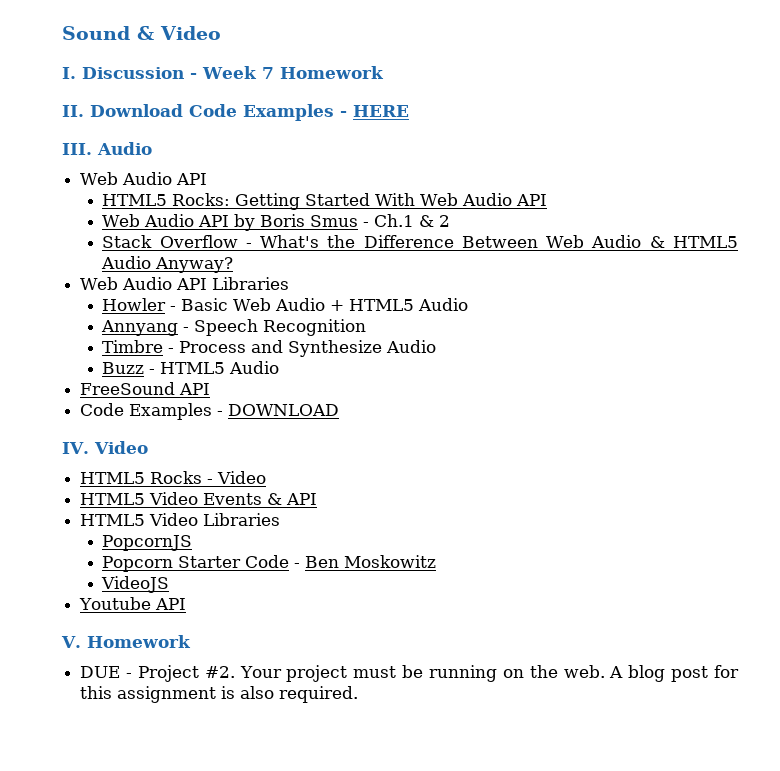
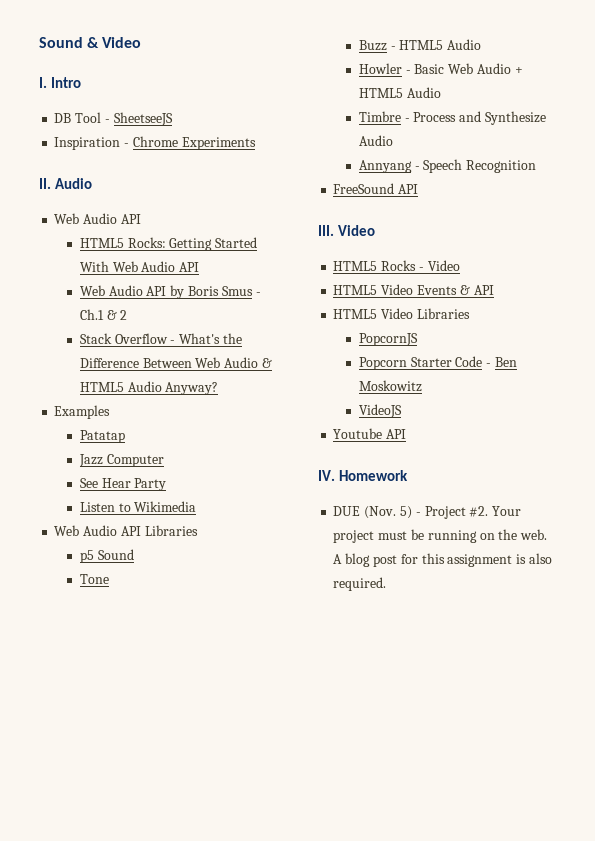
- I. Discussion - Week 7 Homework
- II. Download Code Examples - HERE
- III. Audio
+ I. Intro
+ DB Tool - SheetseeJS
+ Inspiration - Chrome Experiments
+ II. Audio
+ Examples
+ Patatap
+ Jazz Computer
+ See Hear Party
+ Listen to Wikimedia
  Web Audio API Libraries
+ p5 Sound
+ Tone
+ Buzz - HTML5 Audio
- Annyang - Speech Recognition
- Buzz - HTML5 Audio
+ Annyang - Speech Recognition
  FreeSound API
- Code Examples - DOWNLOAD
- IV. Video
+ III. Video
- V. Homework
+ IV. Homework
- DUE - Project #2.
+ DUE (Nov. 5) - Project #2.

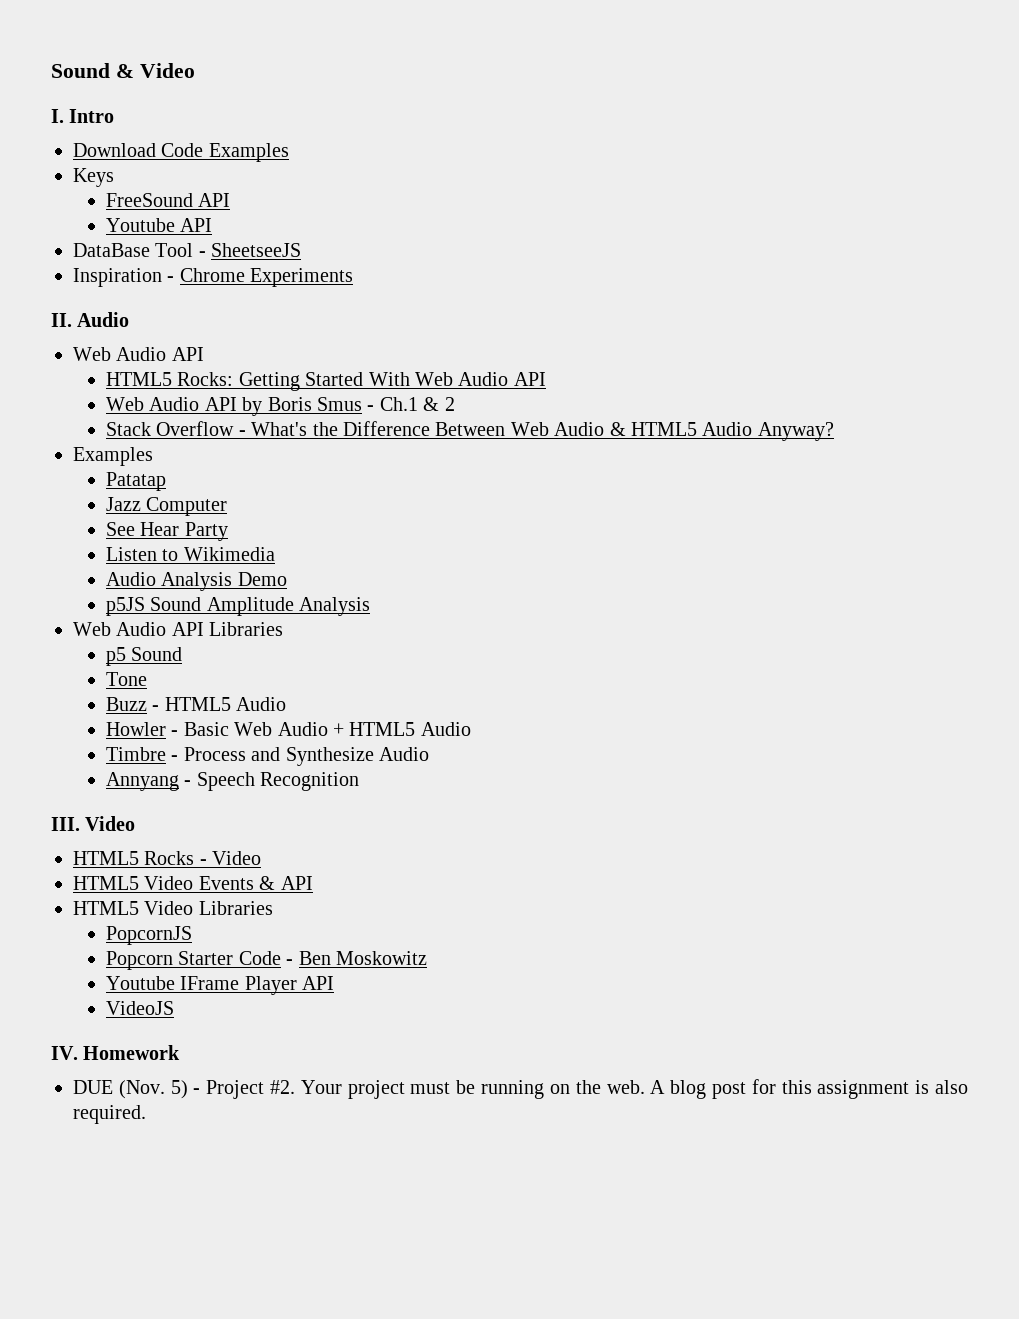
- DB Tool - SheetseeJS
+ Download Code Examples
+ Keys
+ FreeSound API
+ Youtube API
+ DataBase Tool - SheetseeJS
+ Audio Analysis Demo
+ p5JS Sound Amplitude Analysis
- FreeSound API
+ Youtube IFrame Player API
- Youtube API

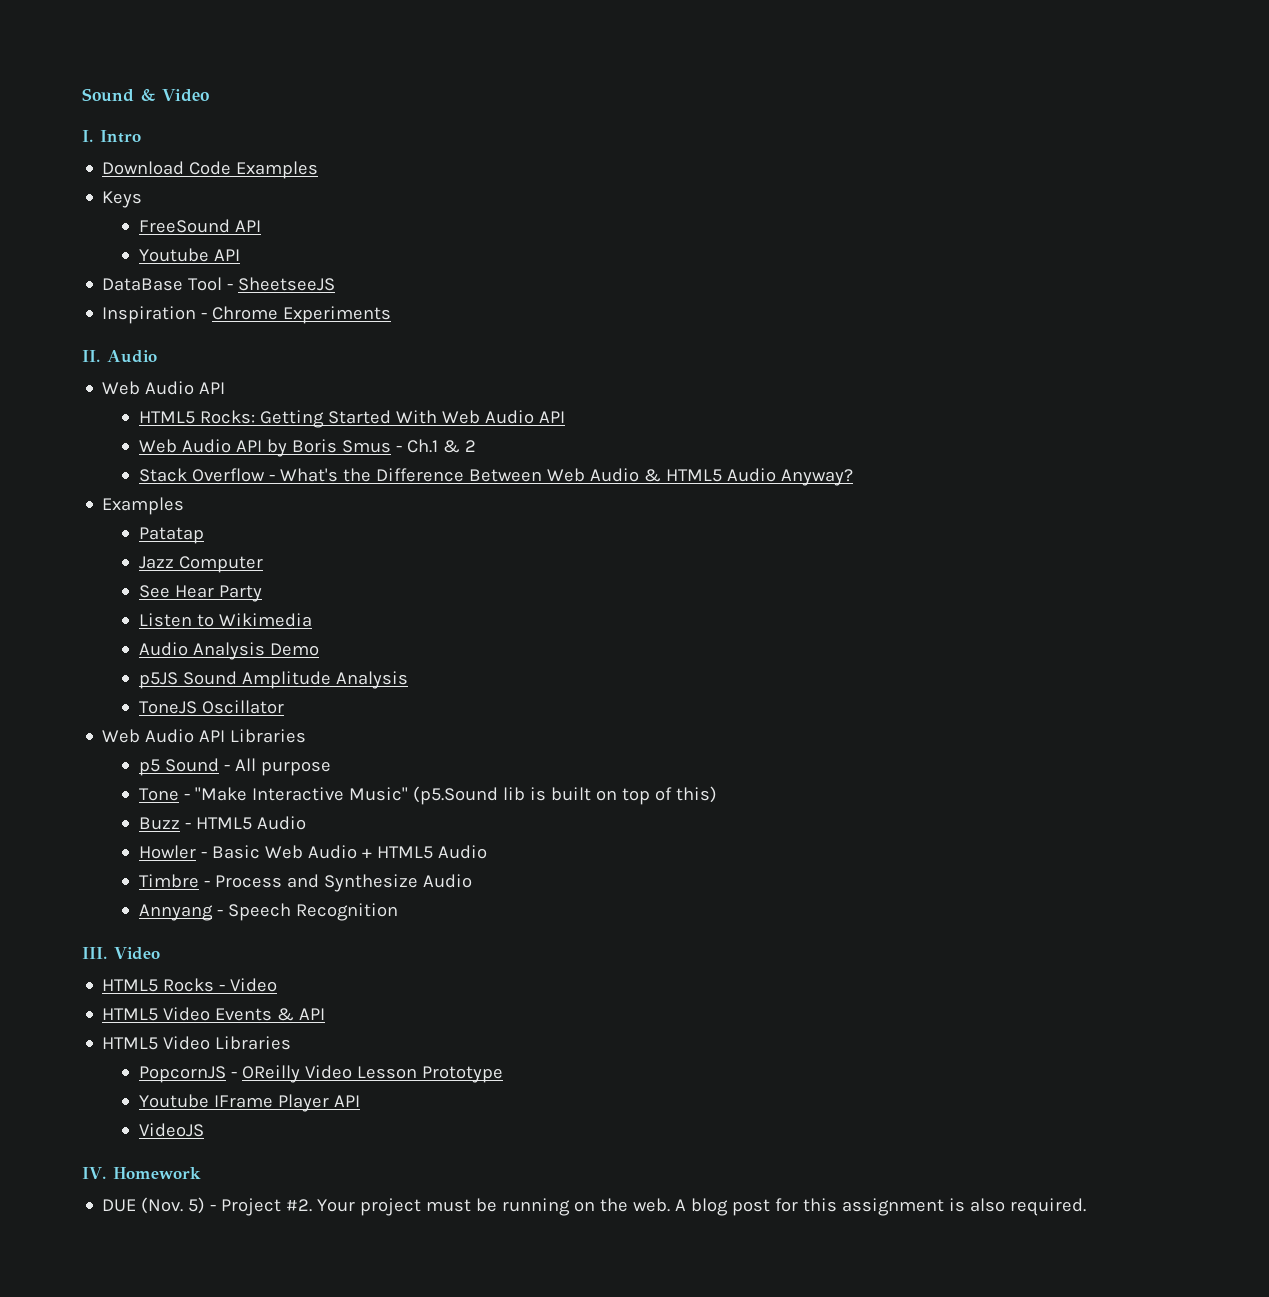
+ ToneJS Oscillator
- p5 Sound
- Tone
+ p5 Sound - All purpose
+ Tone - "Make Interactive Music" (p5.Sound lib is built on top of this)
- PopcornJS
- Popcorn Starter Code - Ben Moskowitz
+ PopcornJS - OReilly Video Lesson Prototype

